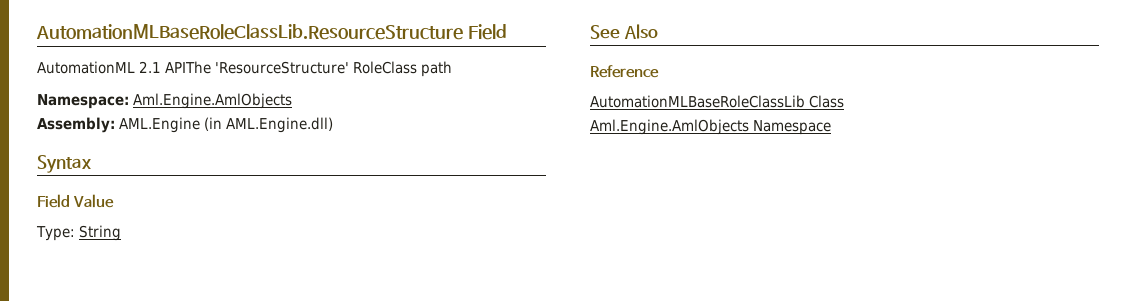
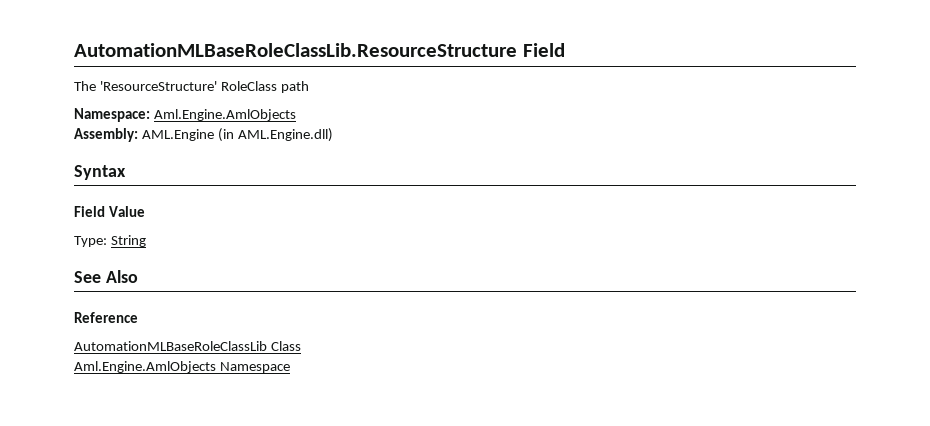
- AutomationML 2.1 APIThe 'ResourceStructure' RoleClass path
+ The 'ResourceStructure' RoleClass path

